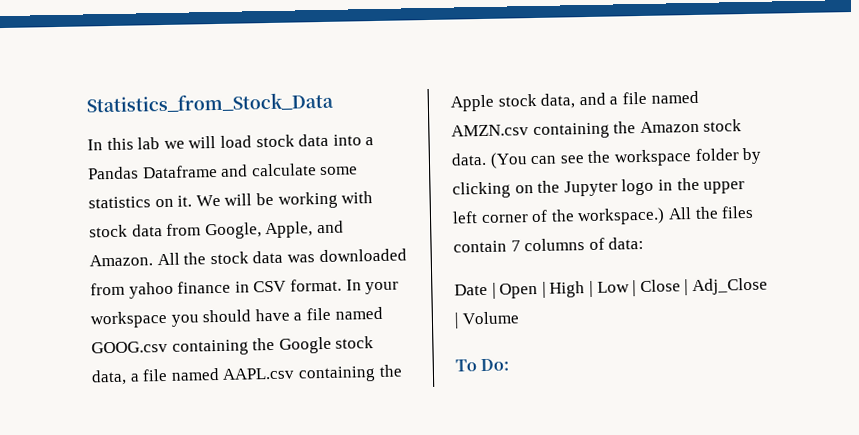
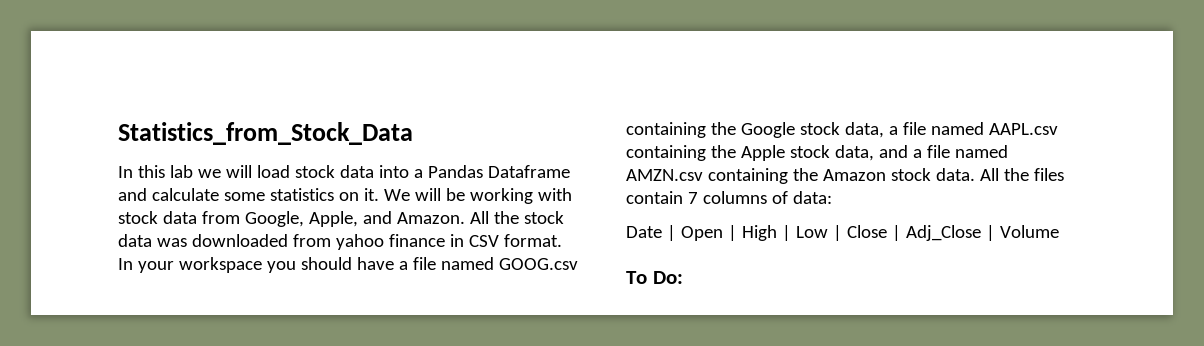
- (You can see the workspace folder by clicking on the Jupyter logo in the upper left corner of the workspace.)

